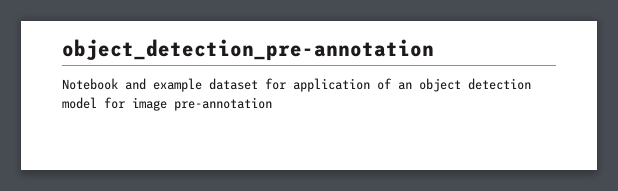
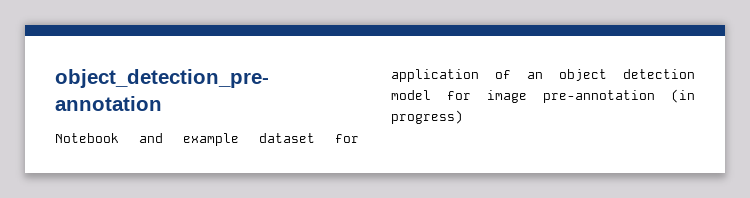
- Notebook and example dataset for application of an object detection model for image pre-annotation
+ Notebook and example dataset for application of an object detection model for image pre-annotation (in progress)

